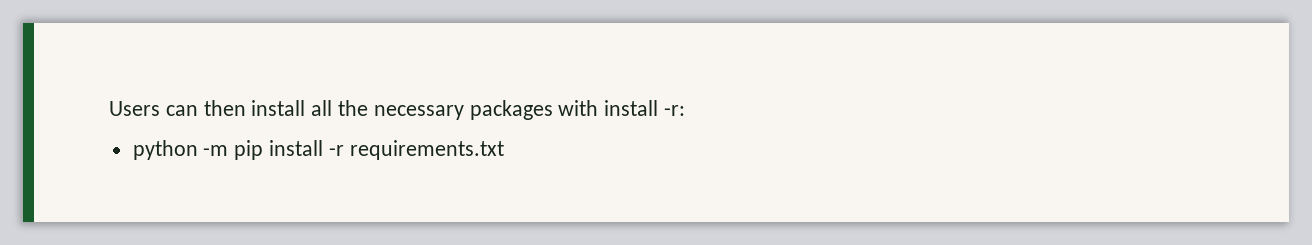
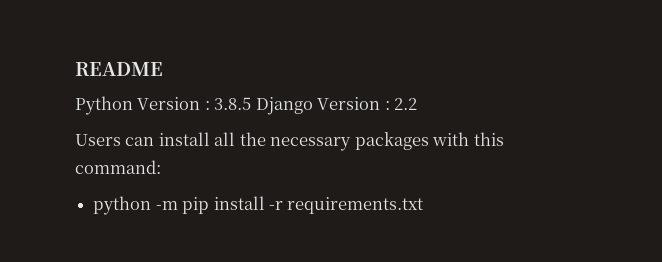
+ README
+ Python Version : 3.8.5 Django Version : 2.2
- Users can then install all the necessary packages with install -r:
+ Users can install all the necessary packages with this command:

